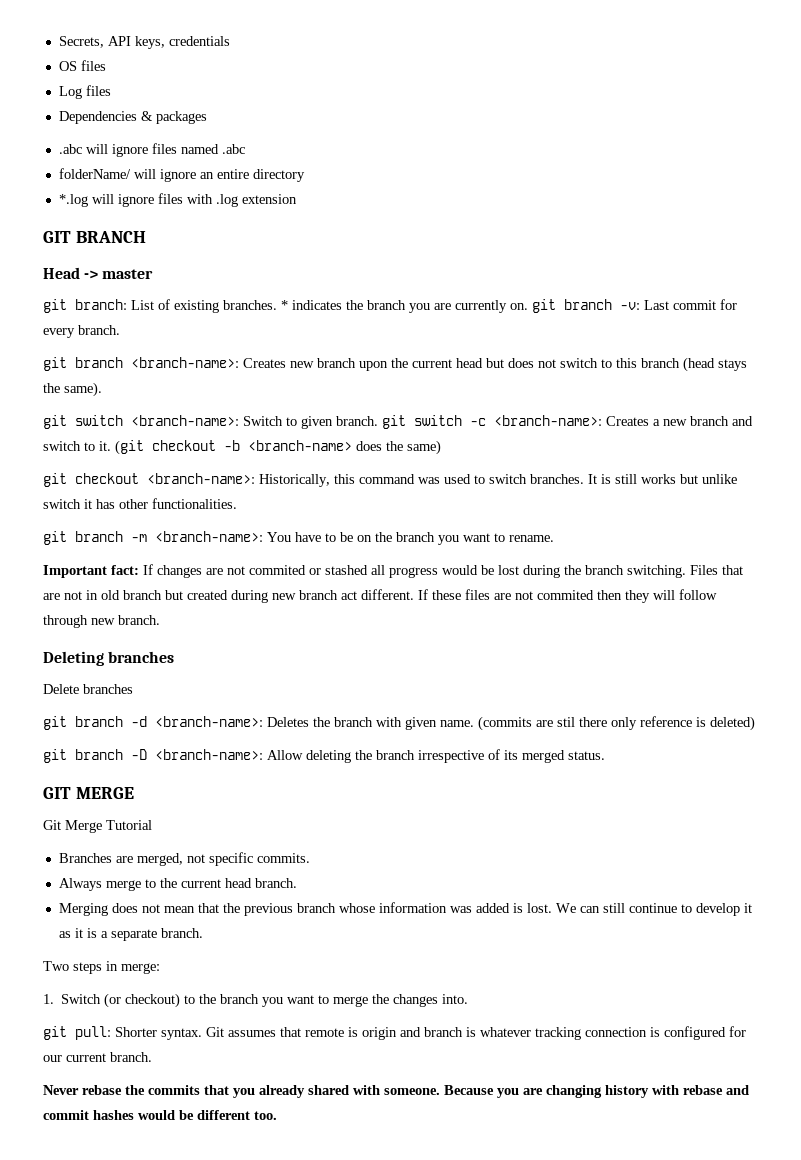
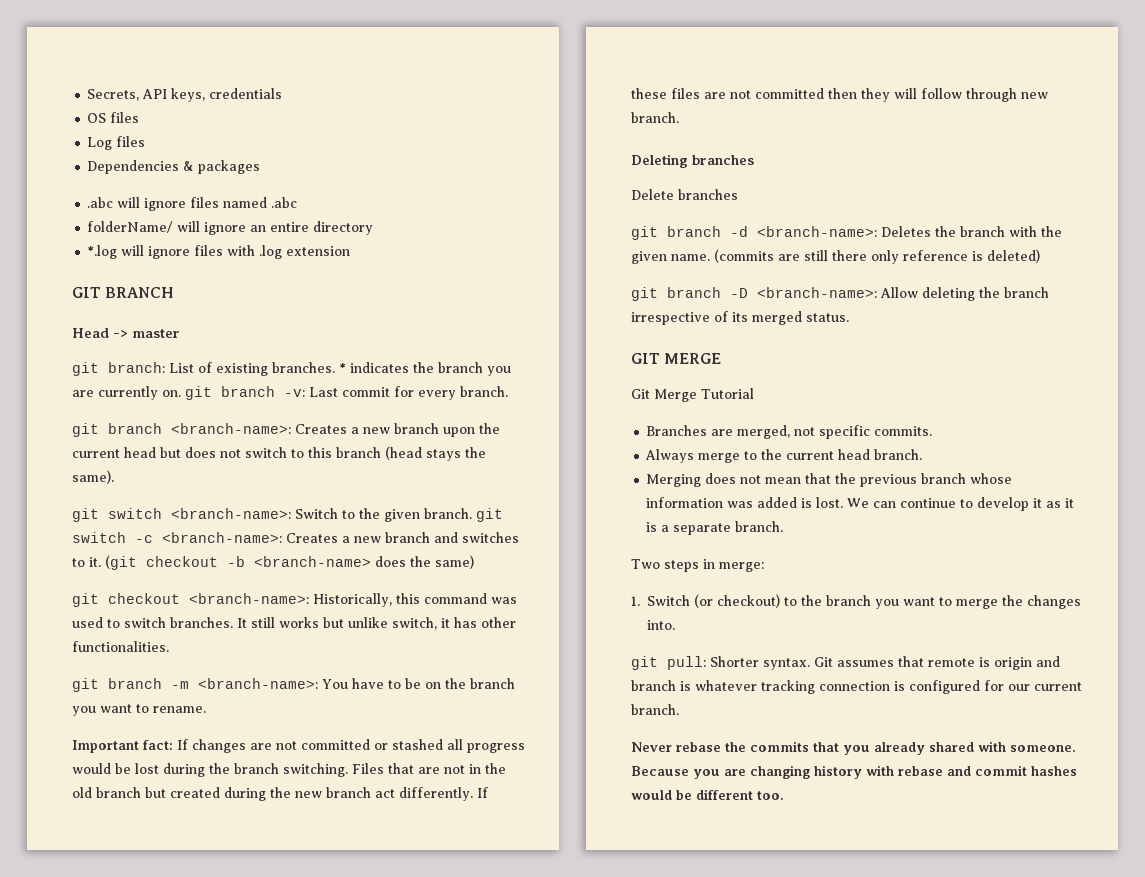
- git branch <branch-name>: Creates new branch upon the current head but does not switch to this branch (head stays the same).
+ git branch <branch-name>: Creates a new branch upon the current head but does not switch to this branch (head stays the same).
- git switch <branch-name>: Switch to given branch. git switch -c <branch-name>: Creates a new branch and switch to it.
+ git switch <branch-name>: Switch to the given branch. git switch -c <branch-name>: Creates a new branch and switches to it.
- It is still works but unlike switch it has other functionalities.
+ It still works but unlike switch, it has other functionalities.
- Important fact: If changes are not commited or stashed all progress would be lost during the branch switching.
+ Important fact: If changes are not committed or stashed all progress would be lost during the branch switching.
- Files that are not in old branch but created during new branch act different.
+ Files that are not in the old branch but created during the new branch act differently.
- If these files are not commited then they will follow through new branch.
+ If these files are not committed then they will follow through new branch.
- git branch -d <branch-name>: Deletes the branch with given name.
+ git branch -d <branch-name>: Deletes the branch with the given name.
- (commits are stil there only reference is deleted)
+ (commits are still there only reference is deleted)
- We can still continue to develop it as it is a separate branch.
+ We can continue to develop it as it is a separate branch.

